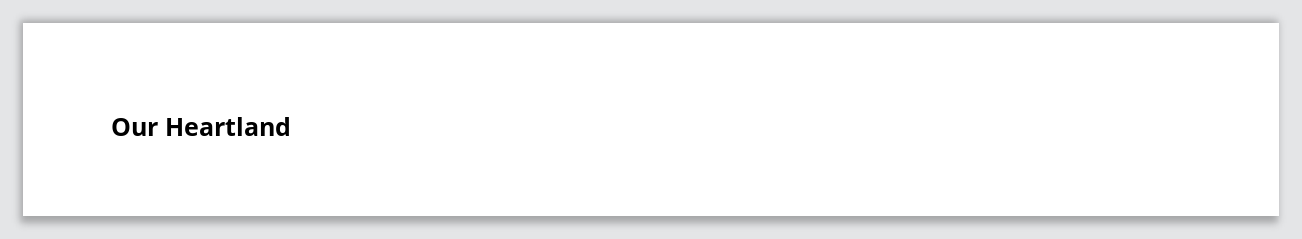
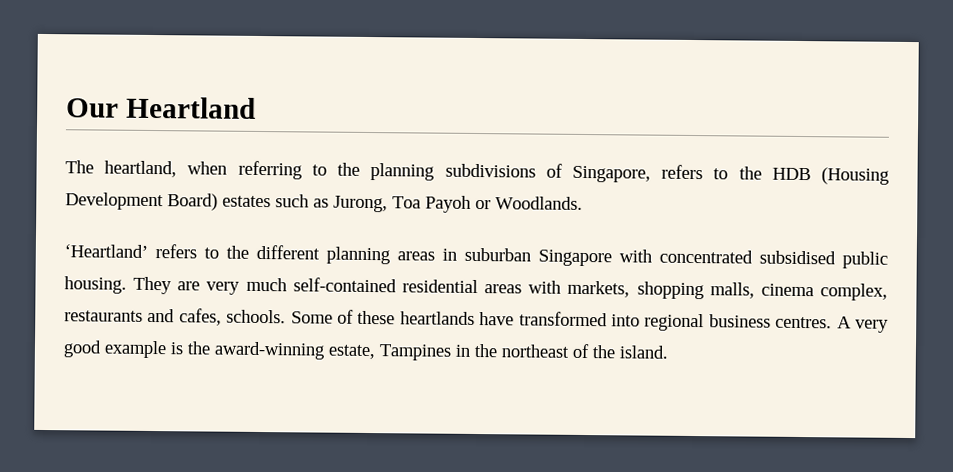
+ The heartland, when referring to the planning subdivisions of Singapore, refers to the HDB (Housing Development Board) estates such as Jurong, Toa Payoh or Woodlands.
+ ‘Heartland’ refers to the different planning areas in suburban Singapore with concentrated subsidised public housing. They are very much self-contained residential areas with markets, shopping malls, cinema complex, restaurants and cafes, schools. Some of these heartlands have transformed into regional business centres. A very good example is the award-winning estate, Tampines in the northeast of the island.

